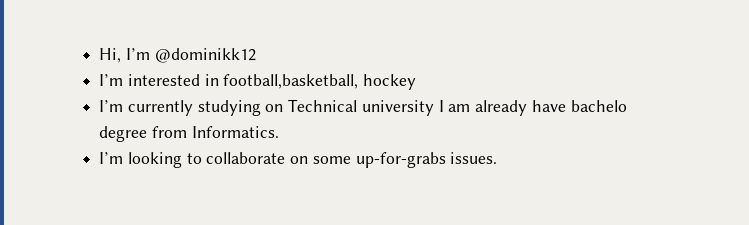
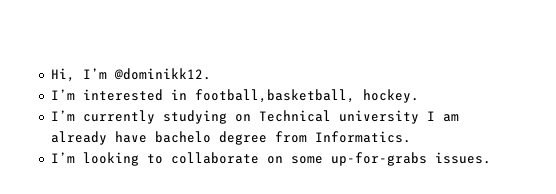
- Hi, I’m @dominikk12
+ Hi, I’m @dominikk12.
- I’m interested in football,basketball, hockey
+ I’m interested in football,basketball, hockey.

